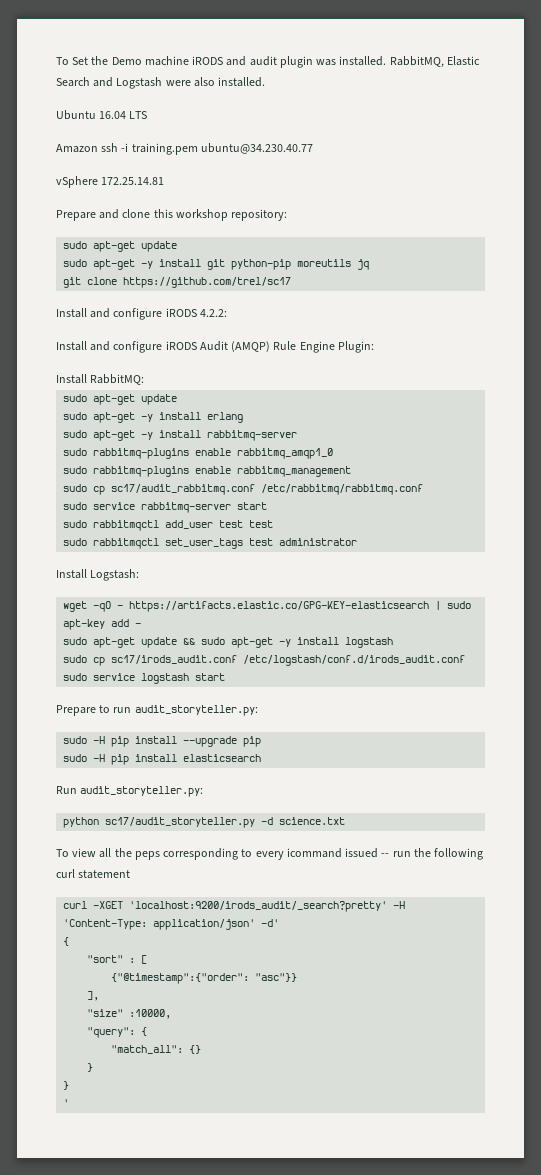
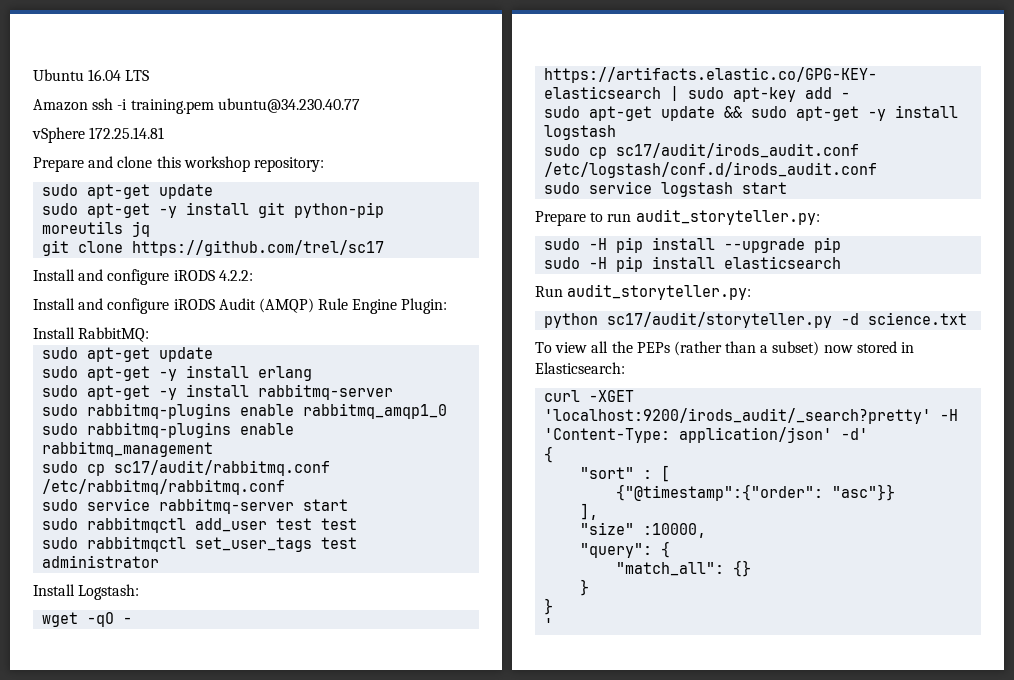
- To Set the Demo machine iRODS and audit plugin was installed. RabbitMQ, Elastic Search and Logstash were also installed.
- sudo cp sc17/audit_rabbitmq.conf /etc/rabbitmq/rabbitmq.conf
+ sudo cp sc17/audit/rabbitmq.conf /etc/rabbitmq/rabbitmq.conf
- sudo cp sc17/irods_audit.conf /etc/logstash/conf.d/irods_audit.conf
+ sudo cp sc17/audit/irods_audit.conf /etc/logstash/conf.d/irods_audit.conf
- python sc17/audit_storyteller.py -d science.txt
+ python sc17/audit/storyteller.py -d science.txt
- To view all the peps corresponding to every icommand issued -- run the following curl statement
+ To view all the PEPs (rather than a subset) now stored in Elasticsearch:

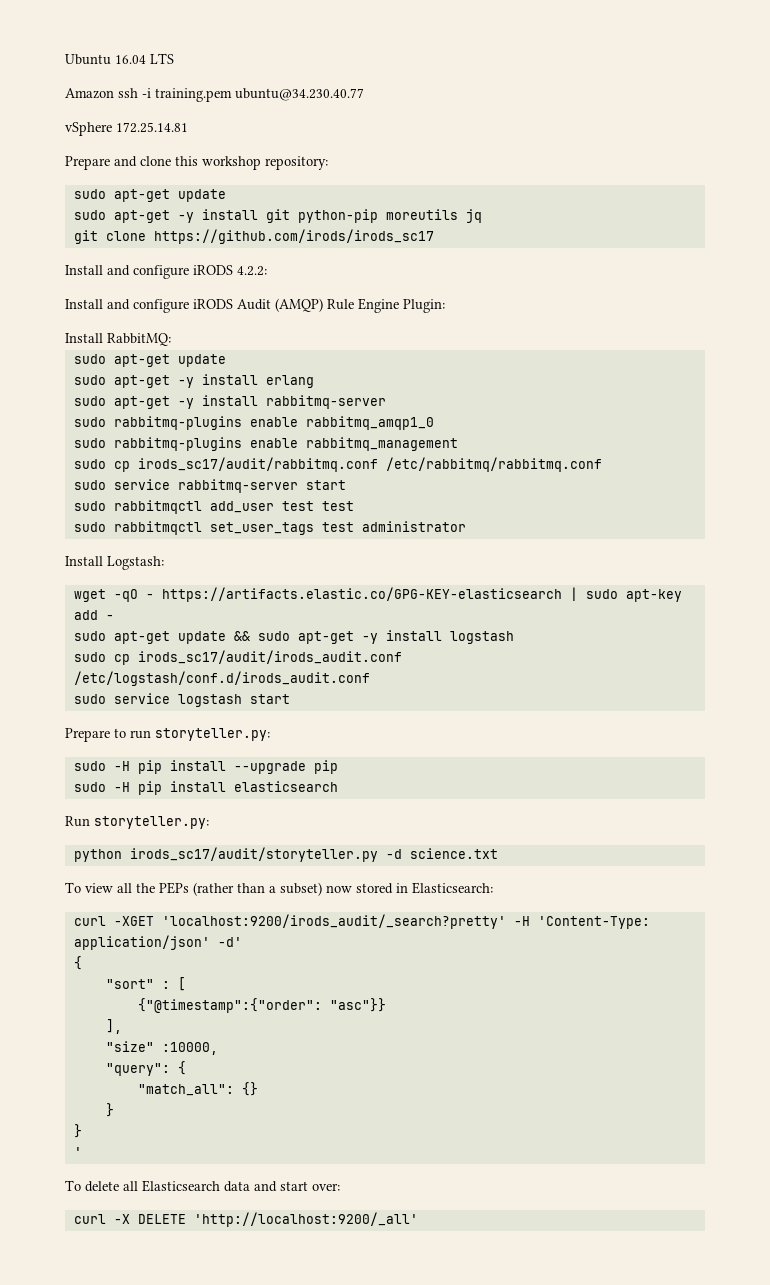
- git clone https://github.com/trel/sc17
+ git clone https://github.com/irods/irods_sc17
- sudo cp sc17/audit/rabbitmq.conf /etc/rabbitmq/rabbitmq.conf
+ sudo cp irods_sc17/audit/rabbitmq.conf /etc/rabbitmq/rabbitmq.conf
- sudo cp sc17/audit/irods_audit.conf /etc/logstash/conf.d/irods_audit.conf
+ sudo cp irods_sc17/audit/irods_audit.conf /etc/logstash/conf.d/irods_audit.conf
- Prepare to run audit_storyteller.py:
+ Prepare to run storyteller.py:
- Run audit_storyteller.py:
+ Run storyteller.py:
- python sc17/audit/storyteller.py -d science.txt
+ python irods_sc17/audit/storyteller.py -d science.txt
+ To delete all Elasticsearch data and start over:
+ curl -X DELETE 'http://localhost:9200/_all'

